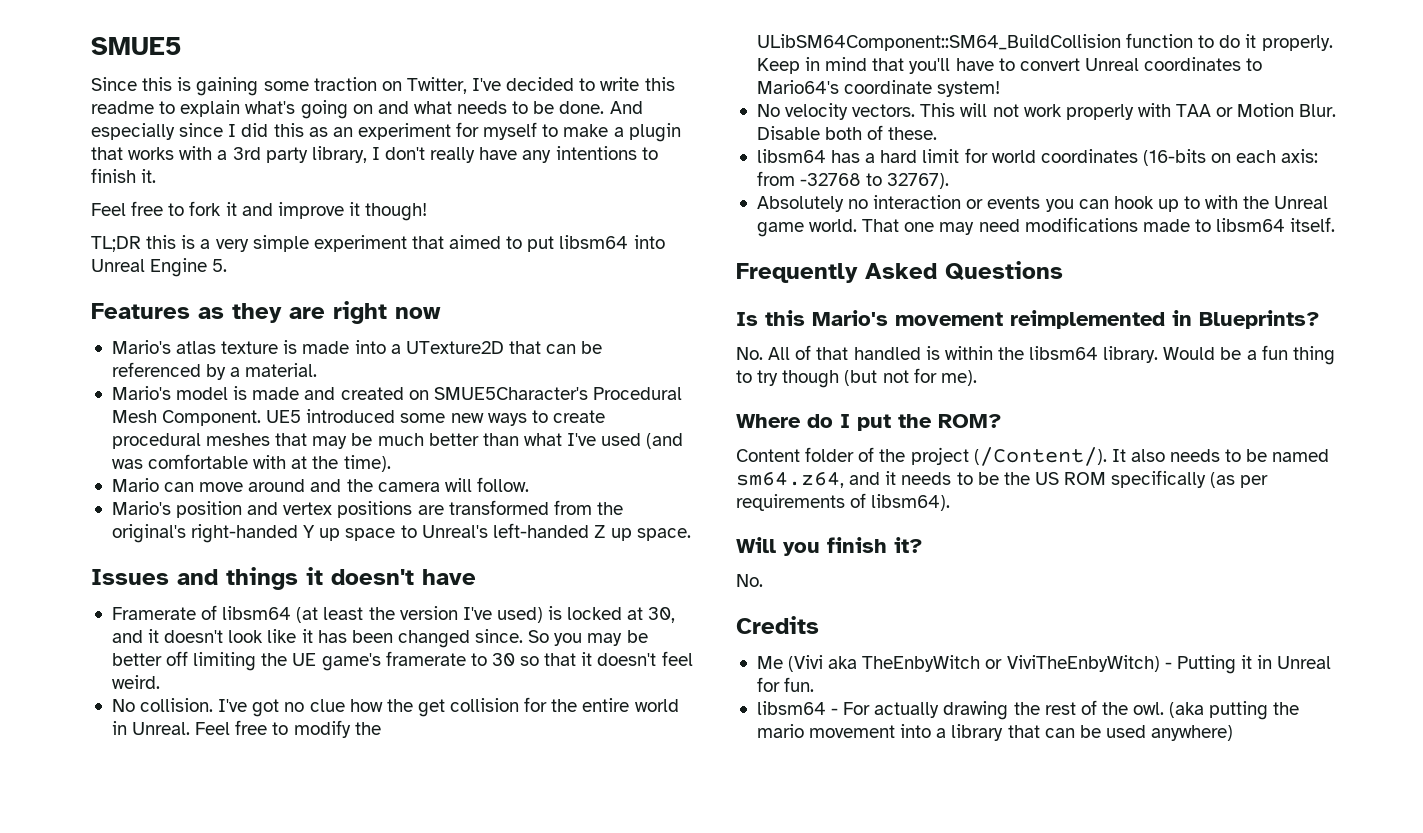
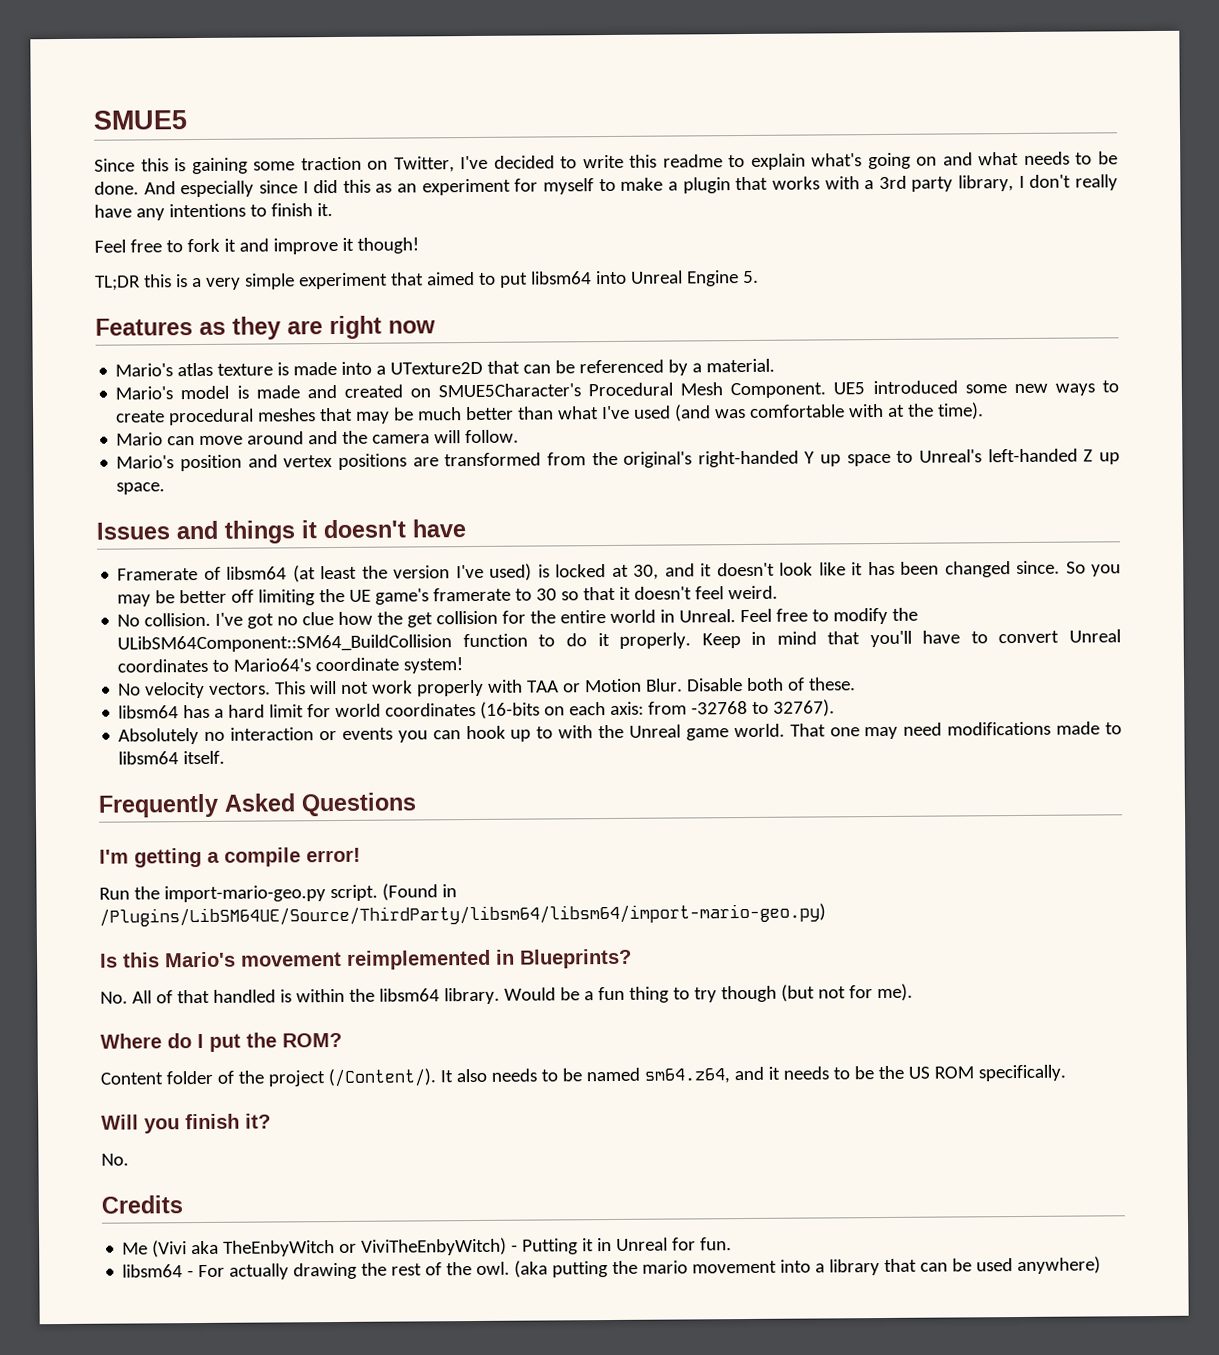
+ I'm getting a compile error!
+ Run the import-mario-geo.py script. (Found in /Plugins/LibSM64UE/Source/ThirdParty/libsm64/libsm64/import-mario-geo.py)
- It also needs to be named sm64.z64, and it needs to be the US ROM specifically (as per requirements of libsm64).
+ It also needs to be named sm64.z64, and it needs to be the US ROM specifically.

